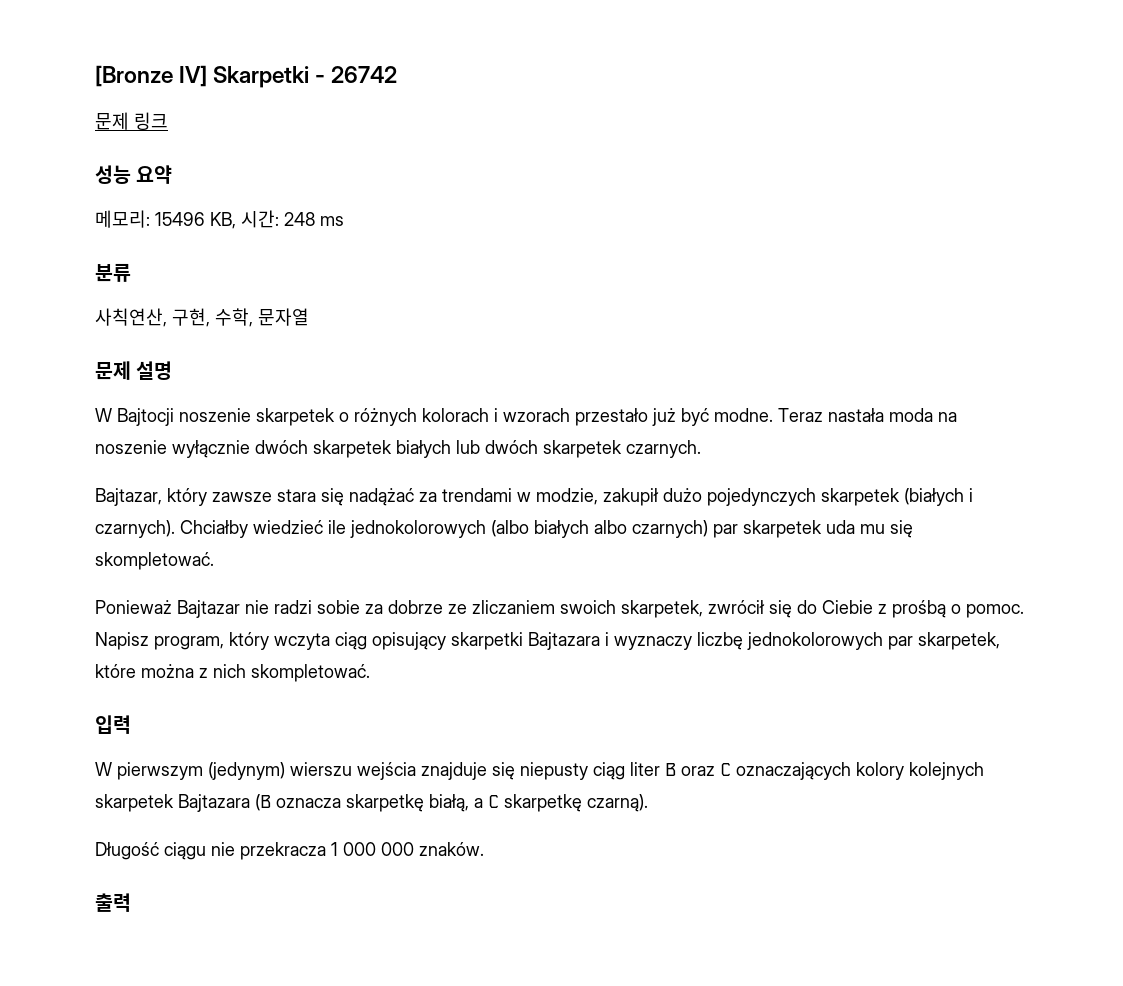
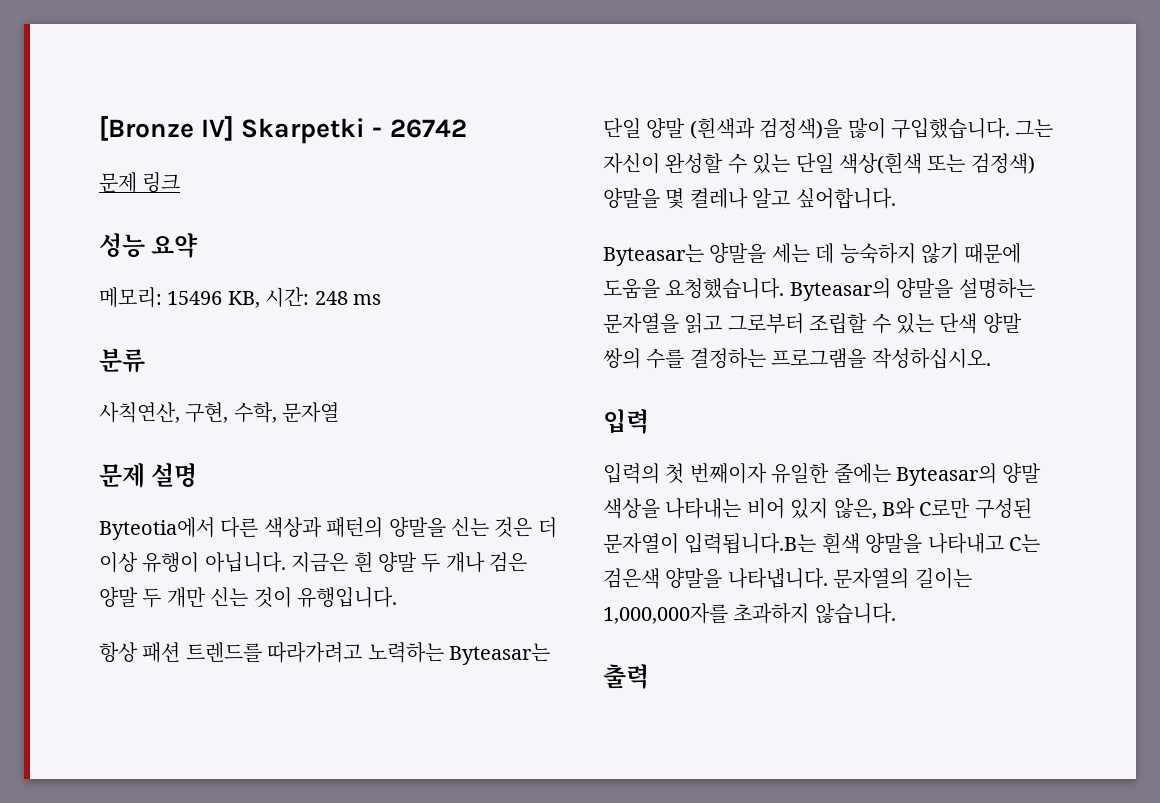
- W Bajtocji noszenie skarpetek o różnych kolorach i wzorach przestało już być modne. Teraz nastała moda na noszenie wyłącznie dwóch skarpetek białych lub dwóch skarpetek czarnych.
- Bajtazar, który zawsze stara się nadążać za trendami w modzie, zakupił dużo pojedynczych skarpetek (białych i czarnych). Chciałby wiedzieć ile jednokolorowych (albo białych albo czarnych) par skarpetek uda mu się skompletować.
- Ponieważ Bajtazar nie radzi sobie za dobrze ze zliczaniem swoich skarpetek, zwrócił się do Ciebie z prośbą o pomoc. Napisz program, który wczyta ciąg opisujący skarpetki Bajtazara i wyznaczy liczbę jednokolorowych par skarpetek, które można z nich skompletować.
+ Byteotia에서 다른 색상과 패턴의 양말을 신는 것은 더 이상 유행이 아닙니다. 지금은 흰 양말 두 개나 검은 양말 두 개만 신는 것이 유행입니다.
+ 항상 패션 트렌드를 따라가려고 노력하는 Byteasar는 단일 양말 (흰색과 검정색)을 많이 구입했습니다. 그는 자신이 완성할 수 있는 단일 색상(흰색 또는 검정색) 양말을 몇 켤레나 알고 싶어합니다.
+ Byteasar는 양말을 세는 데 능숙하지 않기 때문에 도움을 요청했습니다. Byteasar의 양말을 설명하는 문자열을 읽고 그로부터 조립할 수 있는 단색 양말 쌍의 수를 결정하는 프로그램을 작성하십시오.
  입력
- W pierwszym (jedynym) wierszu wejścia znajduje się niepusty ciąg liter B oraz C oznaczających kolory kolejnych skarpetek Bajtazara (B oznacza skarpetkę białą, a C skarpetkę czarną).
- Długość ciągu nie przekracza 1 000 000 znaków.
+ 입력의 첫 번째이자 유일한 줄에는 Byteasar의 양말 색상을 나타내는 비어 있지 않은, B와 C로만 구성된 문자열이 입력됩니다.B는 흰색 양말을 나타내고 C는 검은색 양말을 나타냅니다. 문자열의 길이는 1,000,000자를 초과하지 않습니다.

